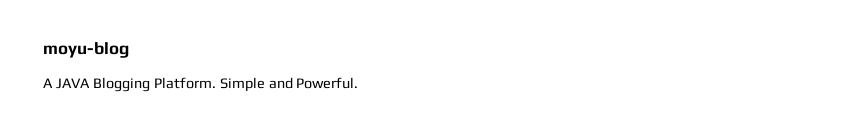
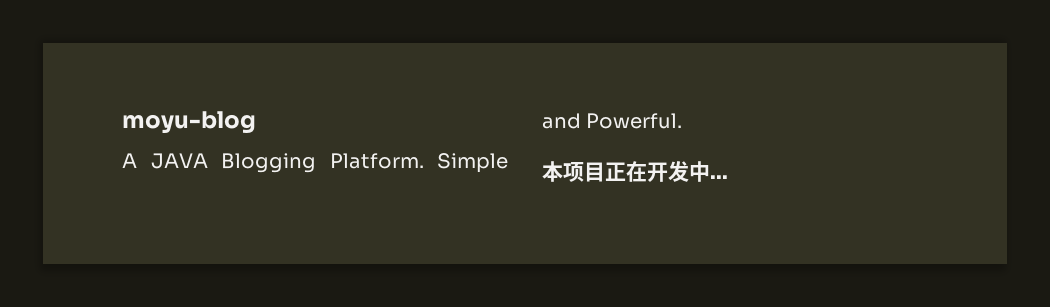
+ 本项目正在开发中...

